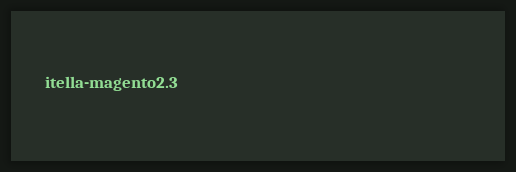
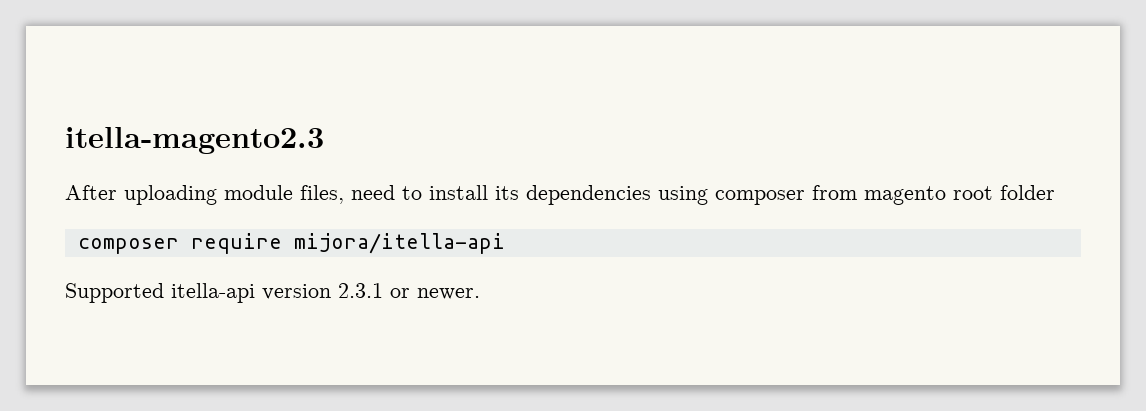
+ After uploading module files, need to install its dependencies using composer from magento root folder
+ composer require mijora/itella-api
+ Supported itella-api version 2.3.1 or newer.

